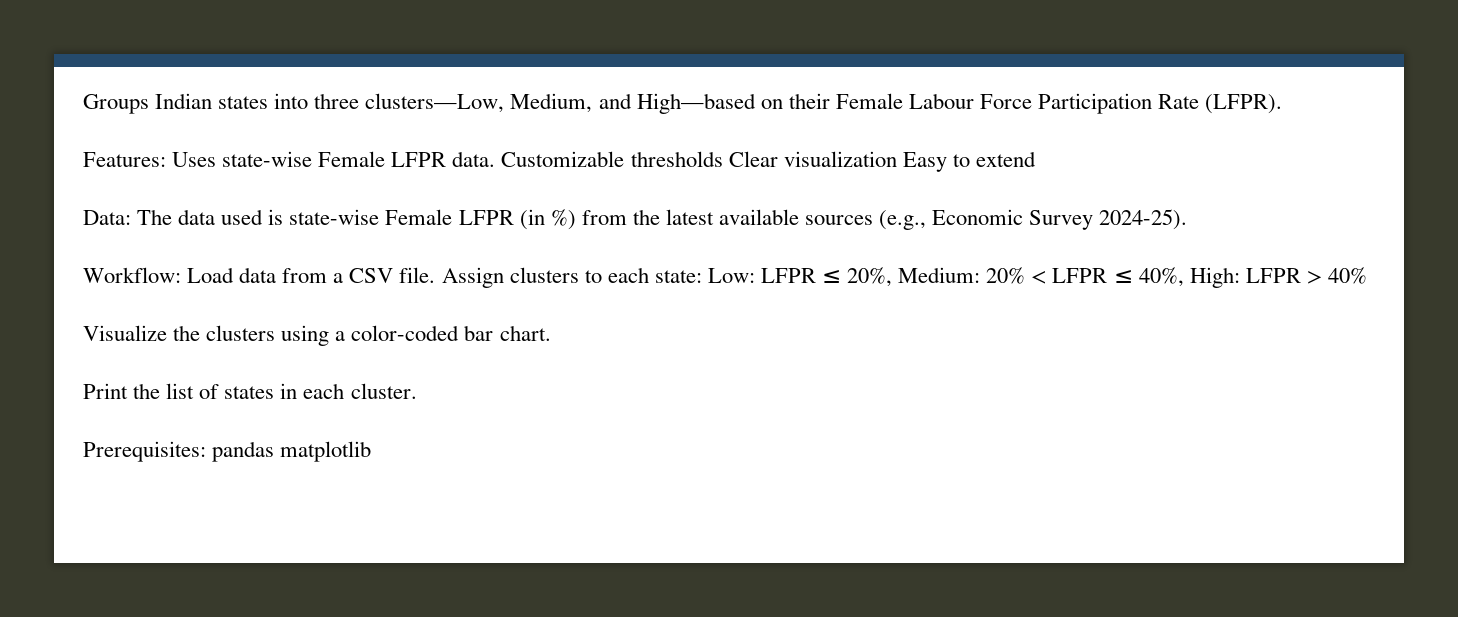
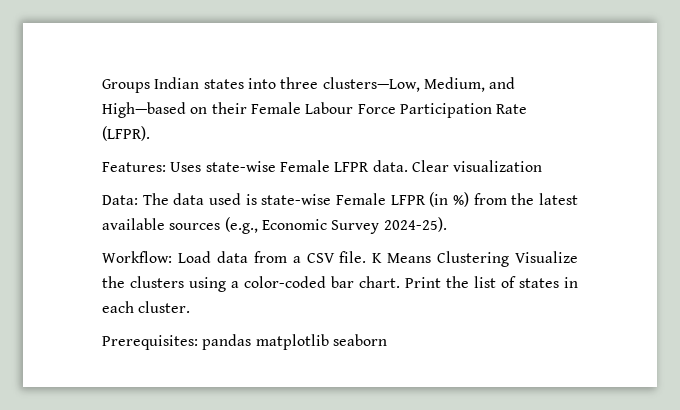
- Customizable thresholds Clear visualization Easy to extend
+ Clear visualization
- Assign clusters to each state: Low: LFPR ≤ 20%, Medium: 20% < LFPR ≤ 40%, High: LFPR > 40%
- Visualize the clusters using a color-coded bar chart.
- Print the list of states in each cluster.
+ K Means Clustering Visualize the clusters using a color-coded bar chart. Print the list of states in each cluster.
- Prerequisites: pandas matplotlib
+ Prerequisites: pandas matplotlib seaborn

